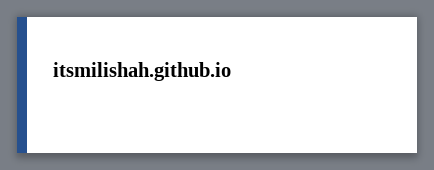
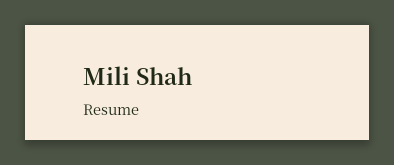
- itsmilishah.github.io
+ Mili Shah
+ Resume

